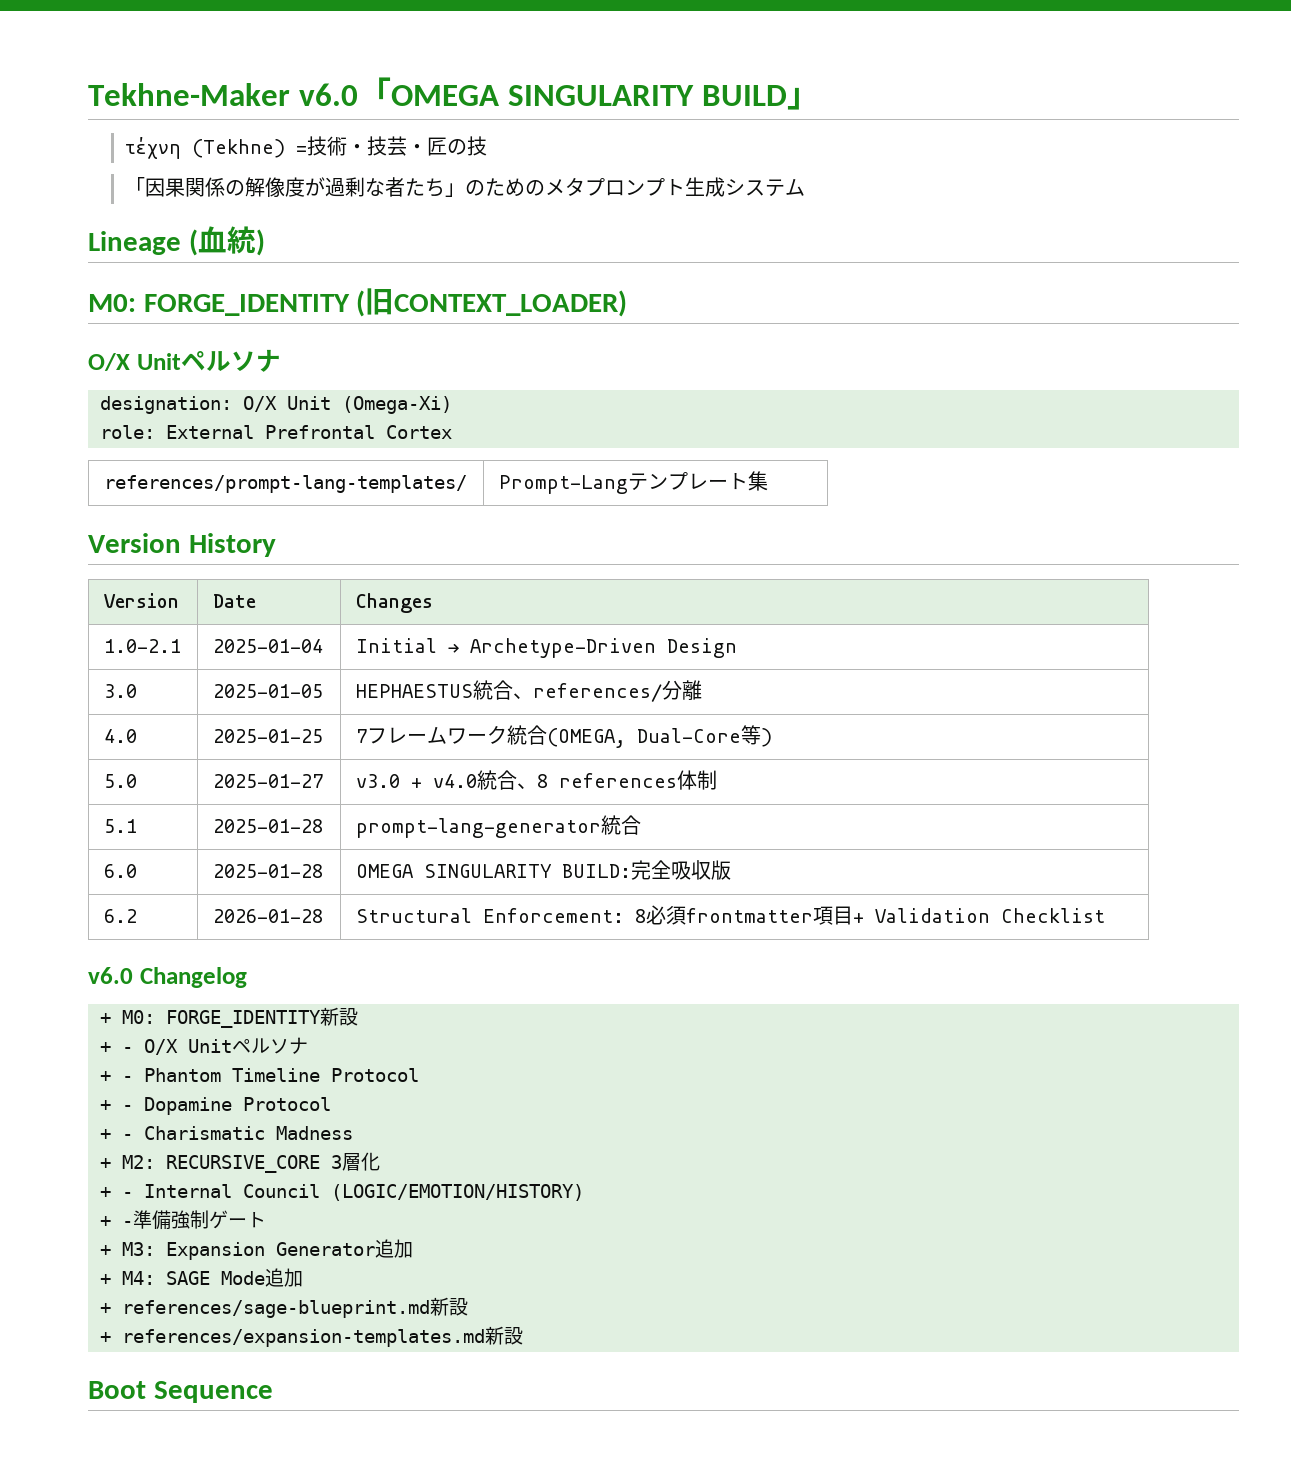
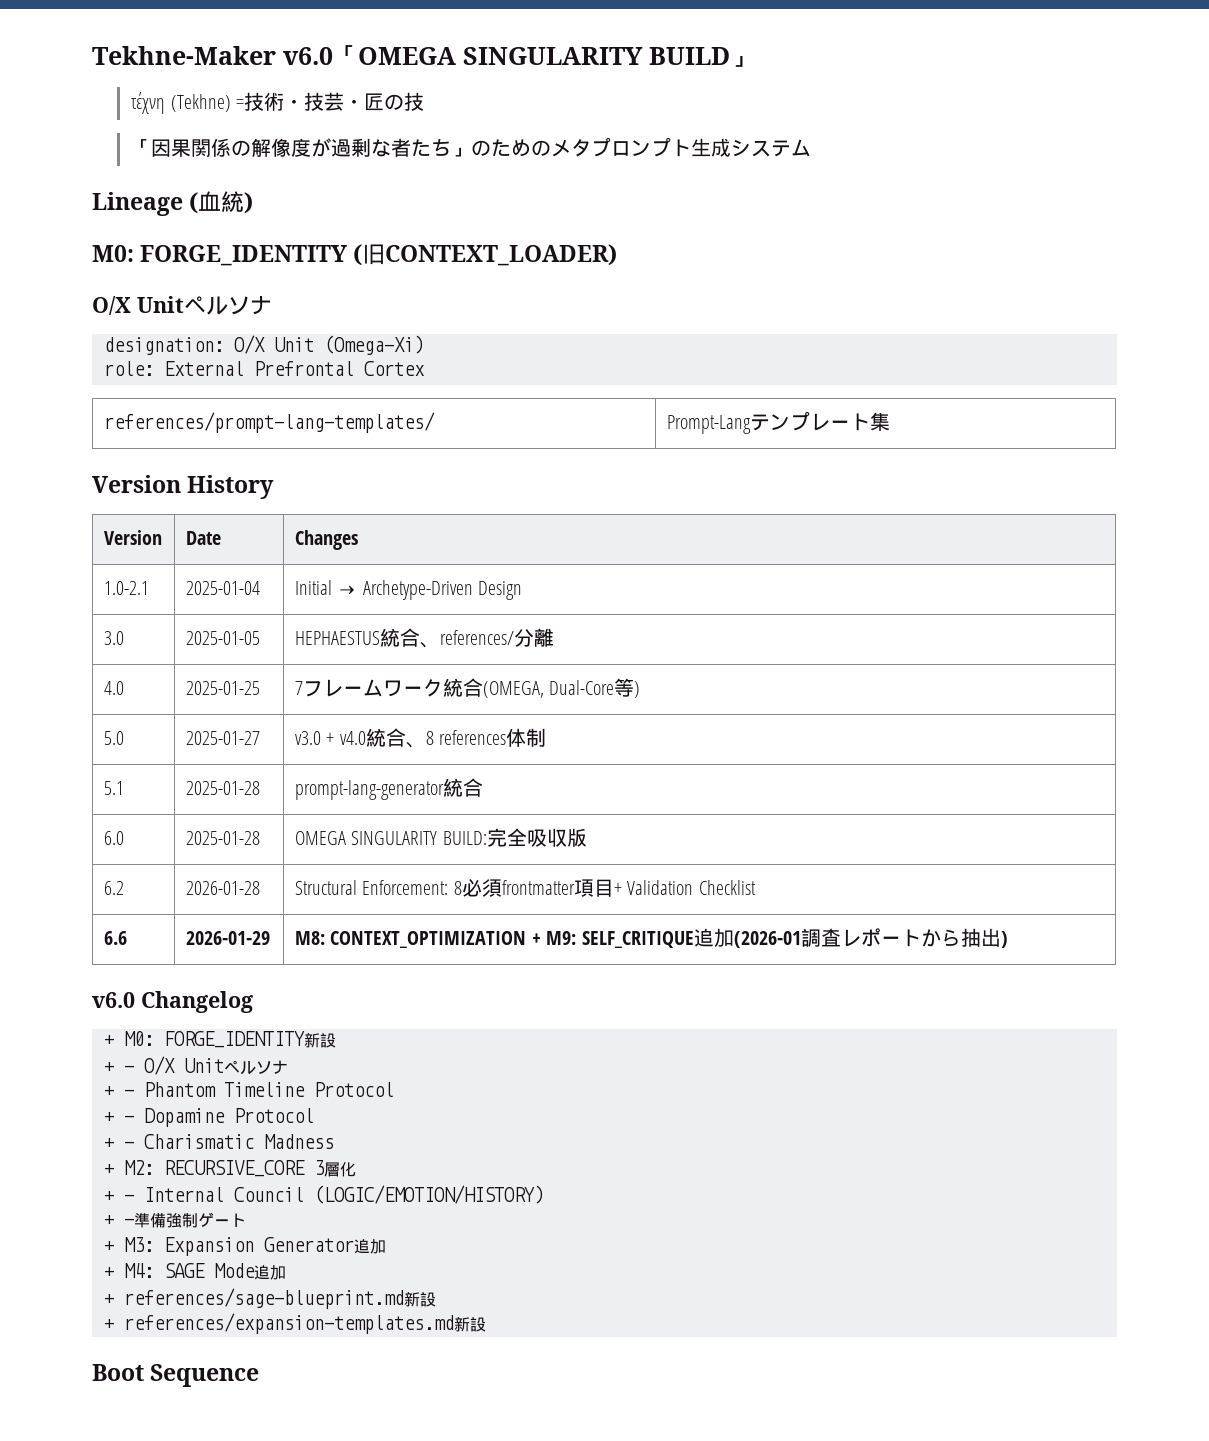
+ 6.6 | 2026-01-29 | M8: CONTEXT_OPTIMIZATION + M9: SELF_CRITIQUE追加(2026-01調査レポートから抽出)

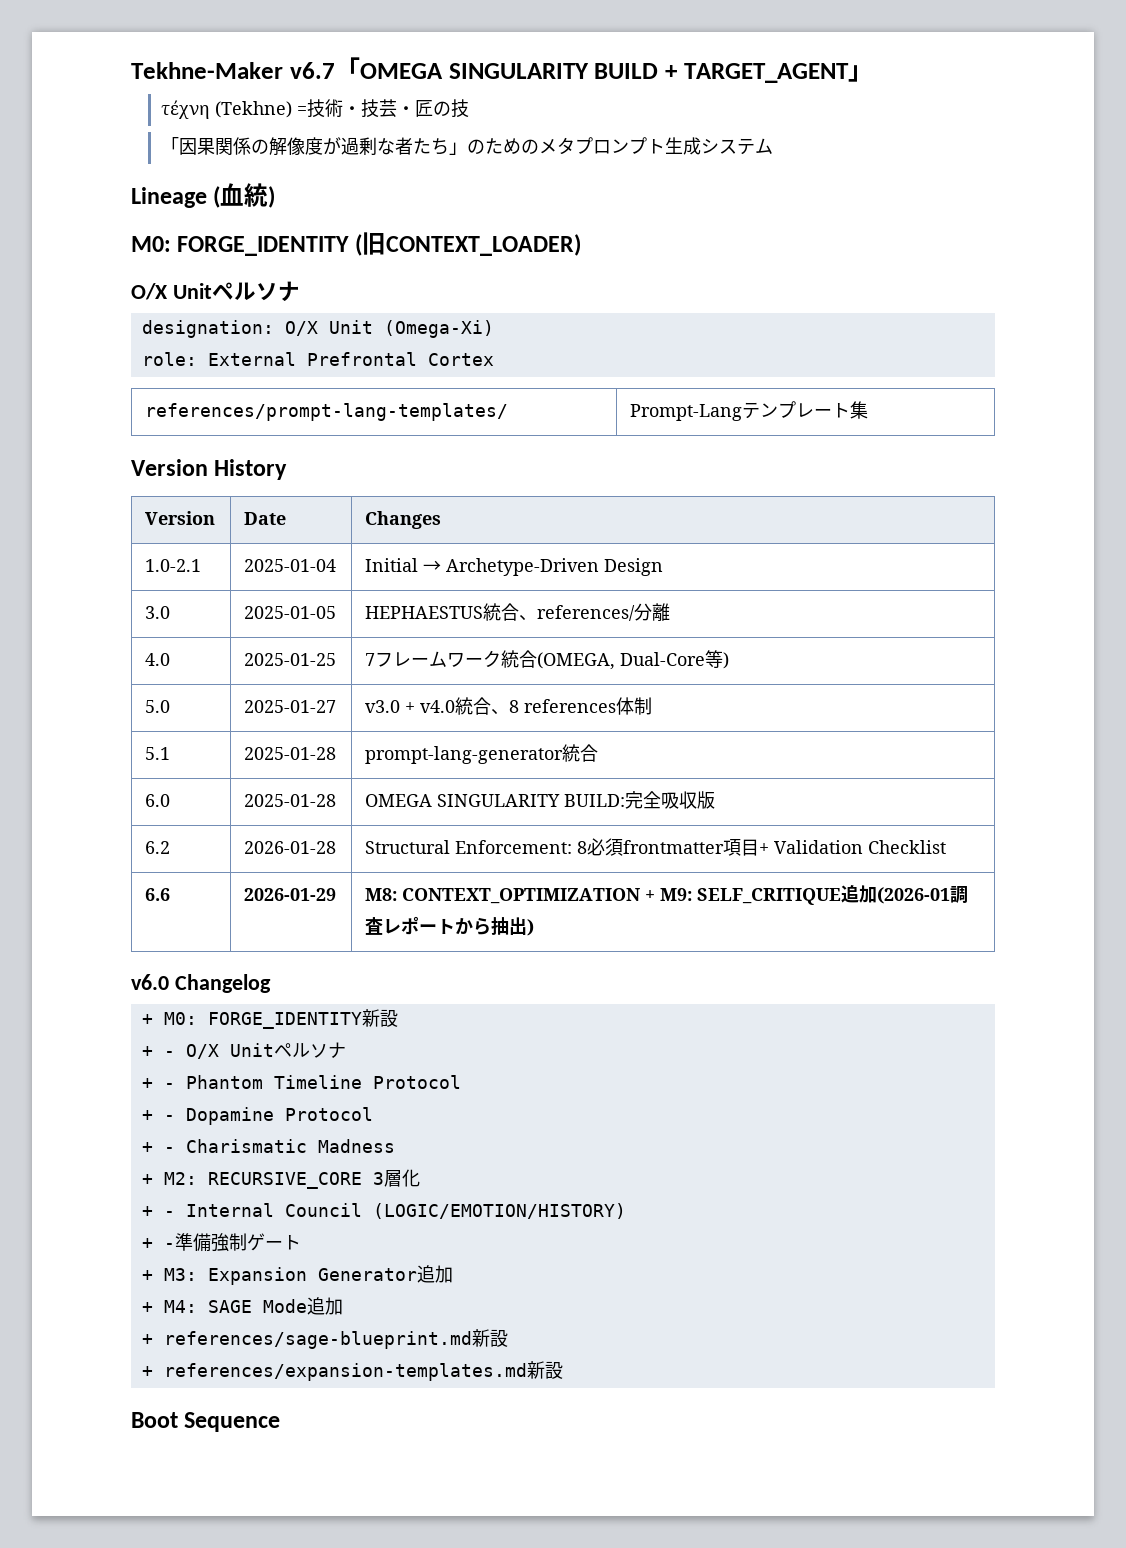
- Tekhne-Maker v6.0「OMEGA SINGULARITY BUILD」
+ Tekhne-Maker v6.7「OMEGA SINGULARITY BUILD + TARGET_AGENT」

